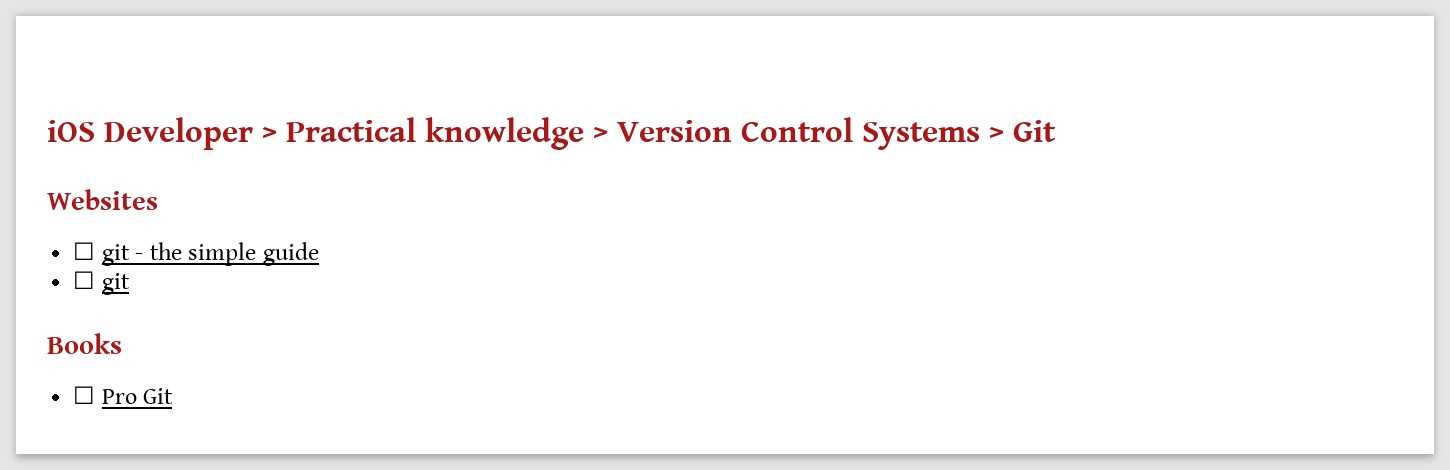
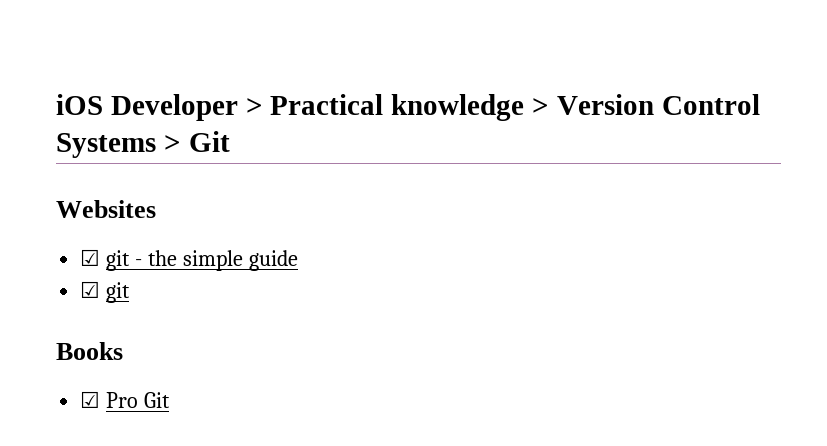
- ☐ git - the simple guide
- ☐ git
+ ☑ git - the simple guide
+ ☑ git
- ☐ Pro Git
+ ☑ Pro Git

